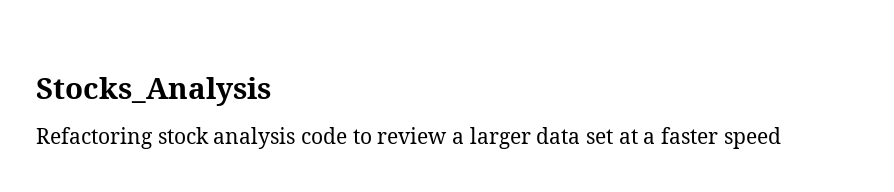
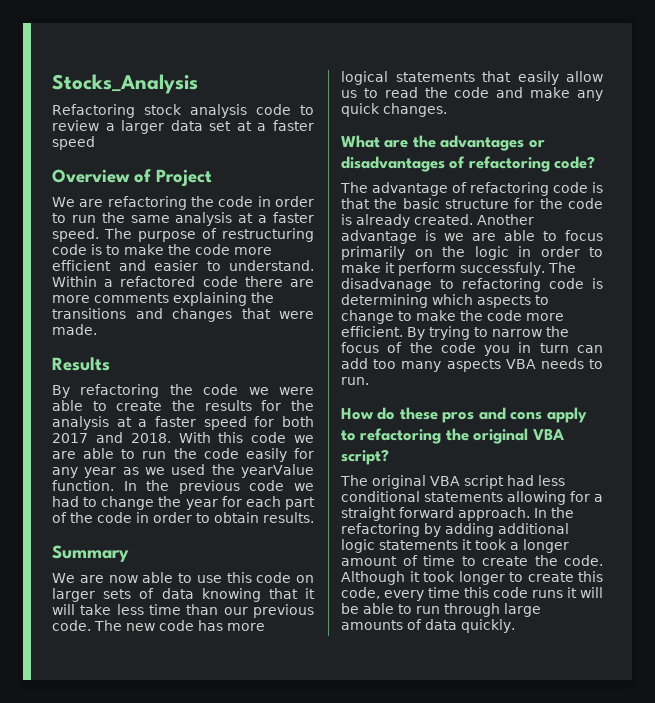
+ Overview of Project
+ We are refactoring the code in order to run the same analysis at a faster speed. The purpose of restructuring code is to make the code more efficient and easier to understand. Within a refactored code there are more comments explaining the transitions and changes that were made.
+ Results
+ By refactoring the code we were able to create the results for the analysis at a faster speed for both 2017 and 2018. With this code we are able to run the code easily for any year as we used the yearValue function. In the previous code we had to change the year for each part of the code in order to obtain results.
+ Summary
+ We are now able to use this code on larger sets of data knowing that it will take less time than our previous code. The new code has more logical statements that easily allow us to read the code and make any quick changes.
+ What are the advantages or disadvantages of refactoring code?
+ The advantage of refactoring code is that the basic structure for the code is already created. Another advantage is we are able to focus primarily on the logic in order to make it perform successfuly. The disadvanage to refactoring code is determining which aspects to change to make the code more efficient. By trying to narrow the focus of the code you in turn can add too many aspects VBA needs to run.
+ How do these pros and cons apply to refactoring the original VBA script?
+ The original VBA script had less conditional statements allowing for a straight forward approach. In the refactoring by adding additional logic statements it took a longer amount of time to create the code. Although it took longer to create this code, every time this code runs it will be able to run through large amounts of data quickly.

